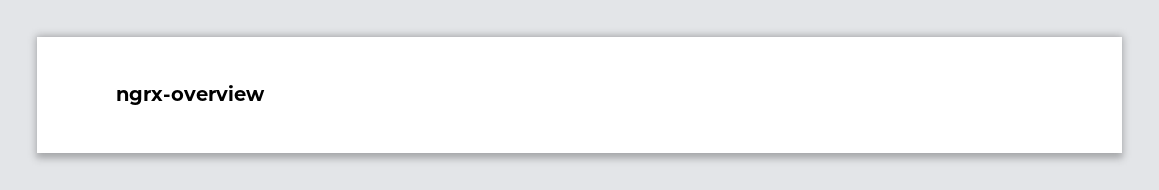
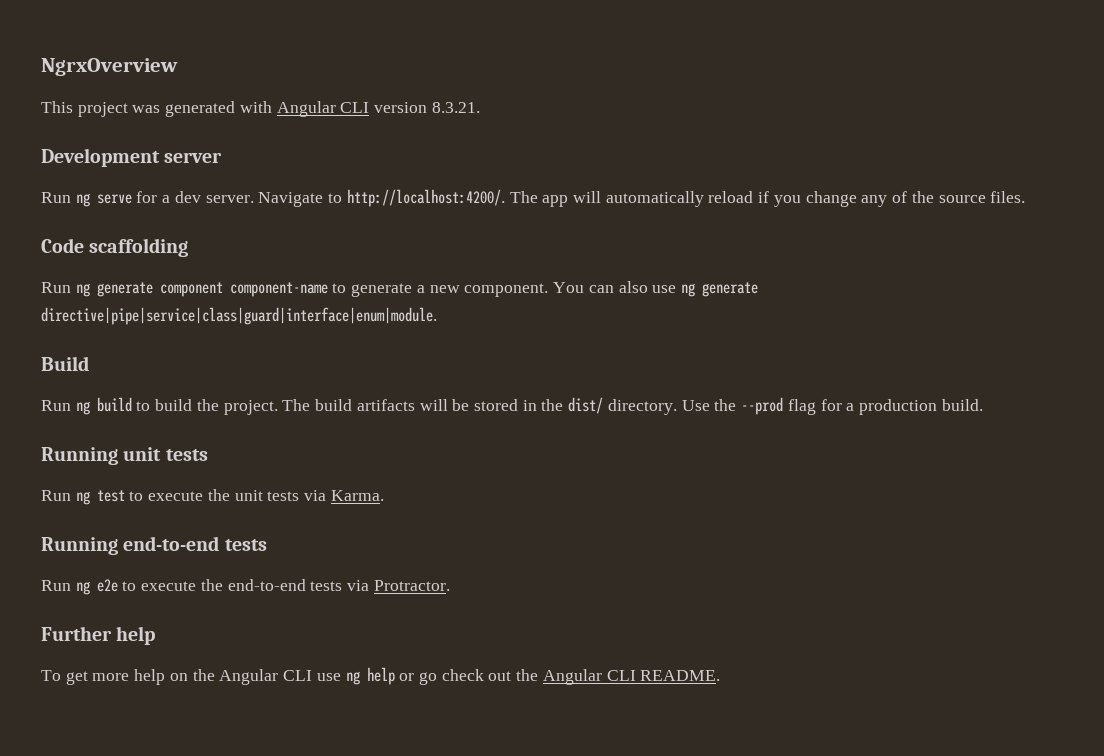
- ngrx-overview
+ NgrxOverview
+ This project was generated with Angular CLI version 8.3.21.
+ Development server
+ Run ng serve for a dev server. Navigate to http://localhost:4200/. The app will automatically reload if you change any of the source files.
+ Code scaffolding
+ Run ng generate component component-name to generate a new component. You can also use ng generate directive|pipe|service|class|guard|interface|enum|module.
+ Build
+ Run ng build to build the project. The build artifacts will be stored in the dist/ directory. Use the --prod flag for a production build.
+ Running unit tests
+ Run ng test to execute the unit tests via Karma.
+ Running end-to-end tests
+ Run ng e2e to execute the end-to-end tests via Protractor.
+ Further help
+ To get more help on the Angular CLI use ng help or go check out the Angular CLI README.

